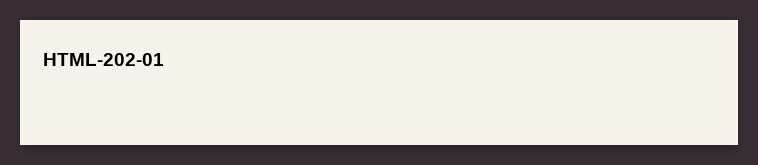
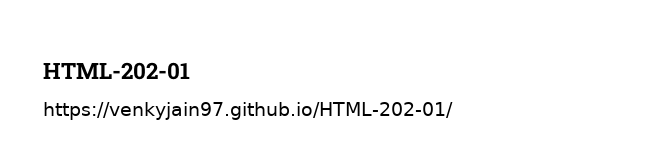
+ https://venkyjain97.github.io/HTML-202-01/

